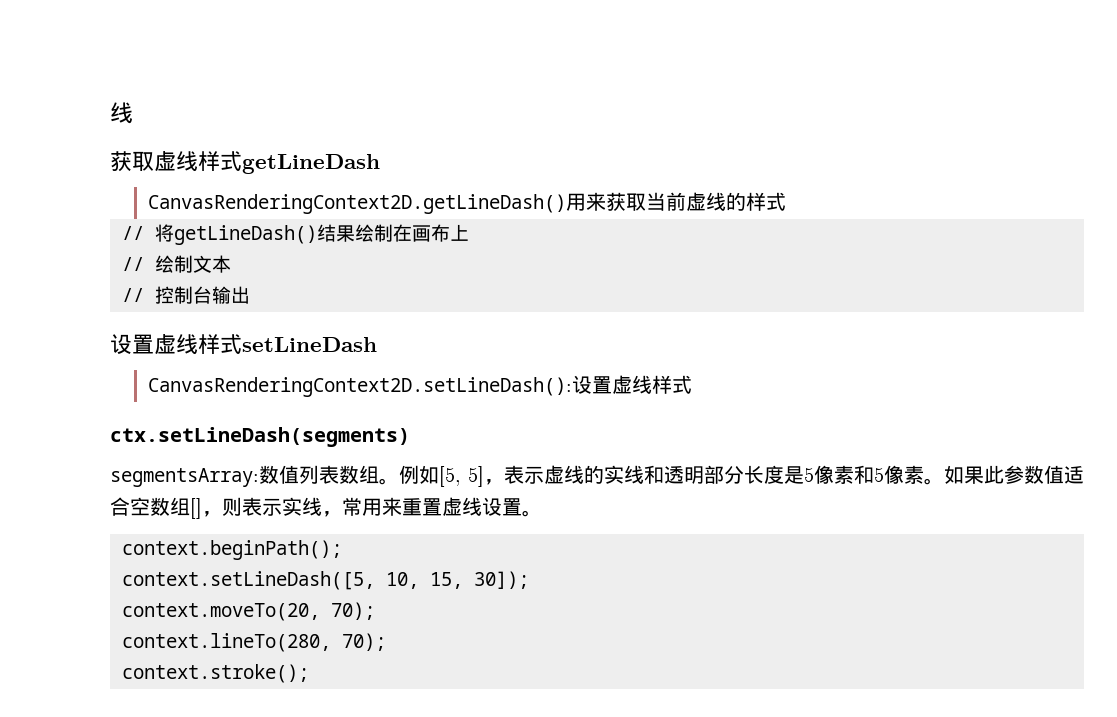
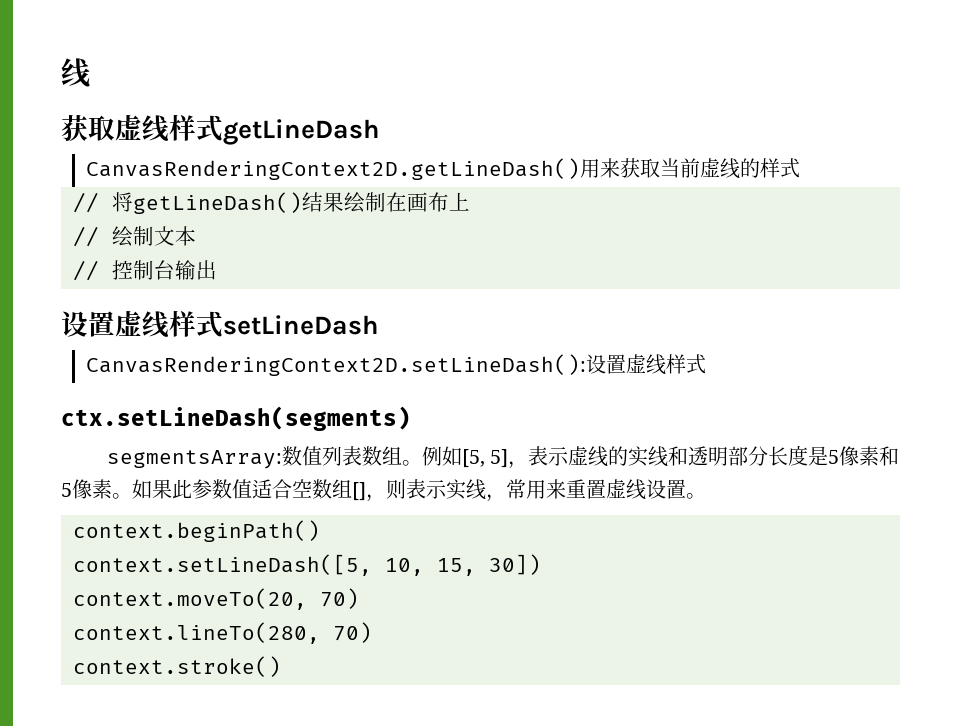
- context.beginPath();
+ context.beginPath()
- context.setLineDash([5, 10, 15, 30]);
+ context.setLineDash([5, 10, 15, 30])
- context.moveTo(20, 70);
+ context.moveTo(20, 70)
- context.lineTo(280, 70);
- context.stroke();
+ context.lineTo(280, 70)
+ context.stroke()

